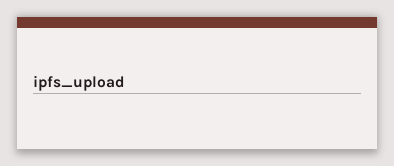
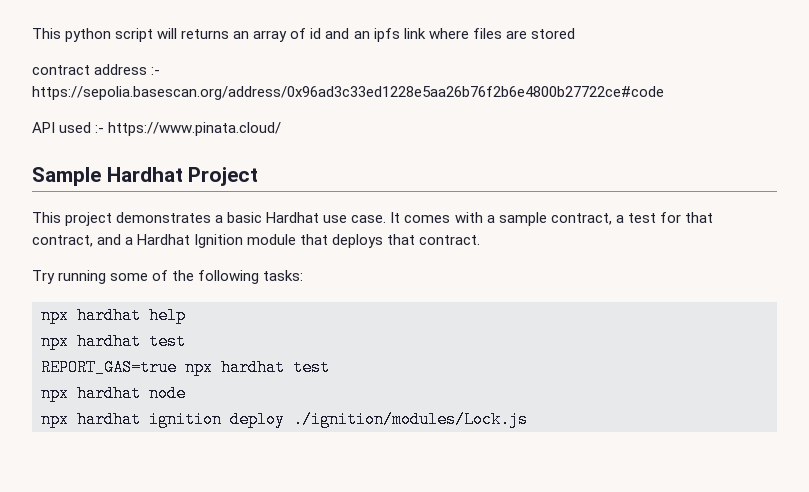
- ipfs_upload
+ This python script will returns an array of id and an ipfs link where files are stored
+ contract address :- https://sepolia.basescan.org/address/0x96ad3c33ed1228e5aa26b76f2b6e4800b27722ce#code
+ API used :- https://www.pinata.cloud/
+ Sample Hardhat Project
+ This project demonstrates a basic Hardhat use case. It comes with a sample contract, a test for that contract, and a Hardhat Ignition module that deploys that contract.
+ Try running some of the following tasks:
+ npx hardhat help
+ npx hardhat test
+ REPORT_GAS=true npx hardhat test
+ npx hardhat node
+ npx hardhat ignition deploy ./ignition/modules/Lock.js

